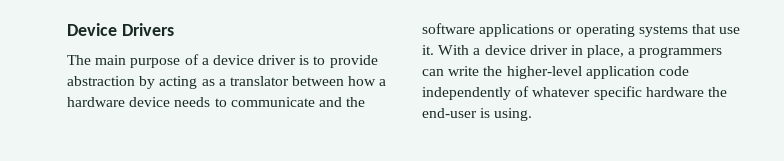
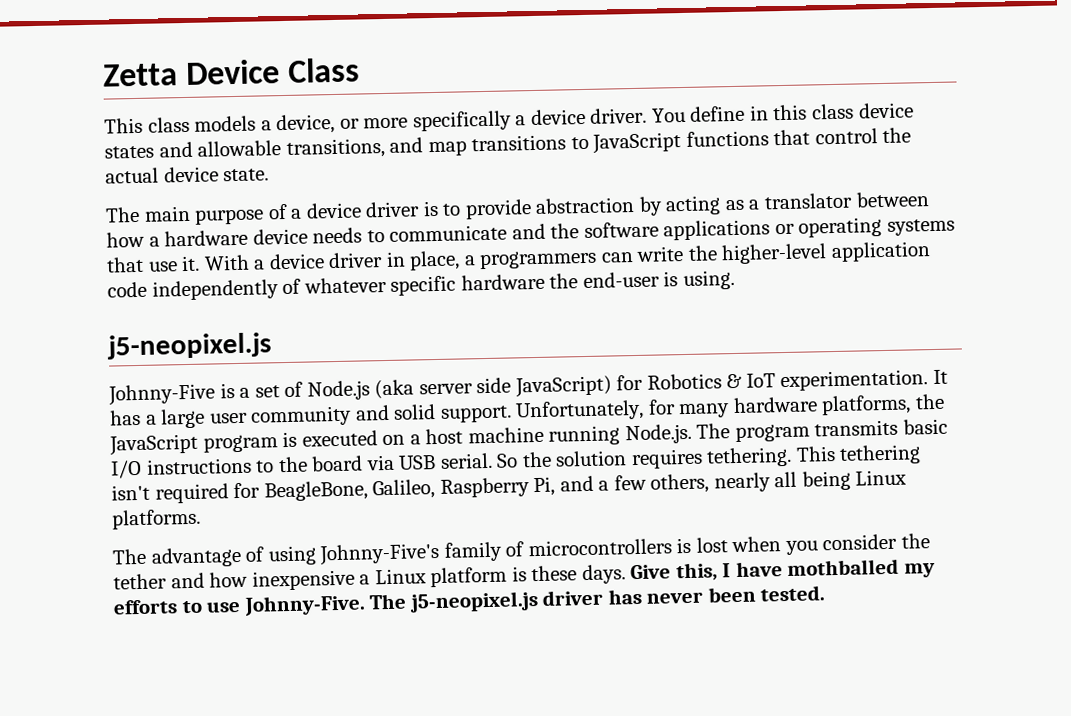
- Device Drivers
+ Zetta Device Class
+ This class models a device, or more specifically a device driver. You define in this class device states and allowable transitions, and map transitions to JavaScript functions that control the actual device state.
  With a device driver in place, a programmers can write the higher-level application code independently of whatever specific hardware the end-user is using.
+ j5-neopixel.js
+ Johnny-Five is a set of Node.js (aka server side JavaScript) for Robotics & IoT experimentation. It has a large user community and solid support. Unfortunately, for many hardware platforms, the JavaScript program is executed on a host machine running Node.js. The program transmits basic I/O instructions to the board via USB serial. So the solution requires tethering. This tethering isn't required for BeagleBone, Galileo, Raspberry Pi, and a few others, nearly all being Linux platforms.
+ The advantage of using Johnny-Five's family of microcontrollers is lost when you consider the tether and how inexpensive a Linux platform is these days. Give this, I have mothballed my efforts to use Johnny-Five. The j5-neopixel.js driver has never been tested.

